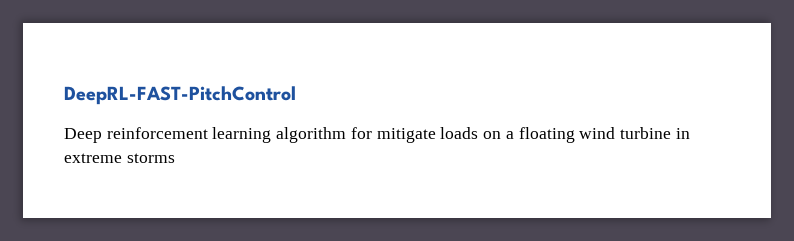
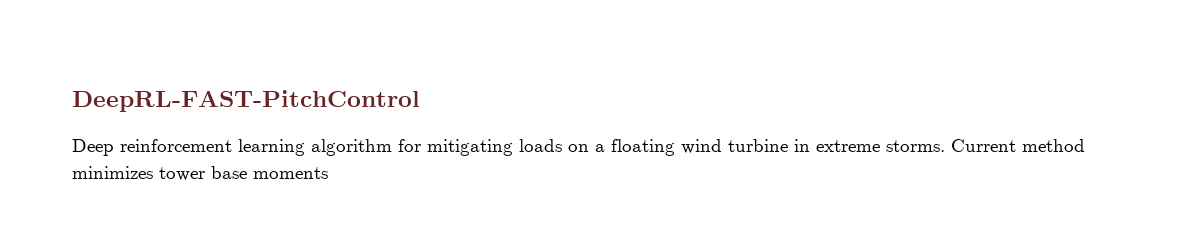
- Deep reinforcement learning algorithm for mitigate loads on a floating wind turbine in extreme storms
+ Deep reinforcement learning algorithm for mitigating loads on a floating wind turbine in extreme storms. Current method minimizes tower base moments

